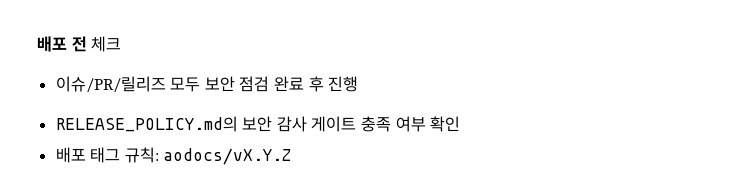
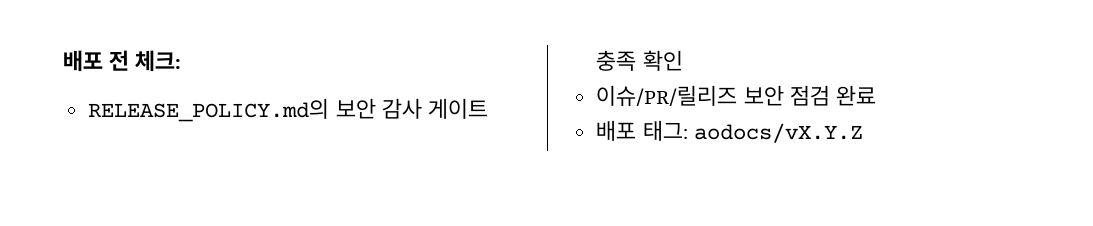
- 배포 전 체크
- 이슈/PR/릴리즈 모두 보안 점검 완료 후 진행
+ 배포 전 체크:
- RELEASE_POLICY.md의 보안 감사 게이트 충족 여부 확인
+ RELEASE_POLICY.md의 보안 감사 게이트 충족 확인
- 배포 태그 규칙: aodocs/vX.Y.Z
+ 이슈/PR/릴리즈 보안 점검 완료
+ 배포 태그: aodocs/vX.Y.Z

